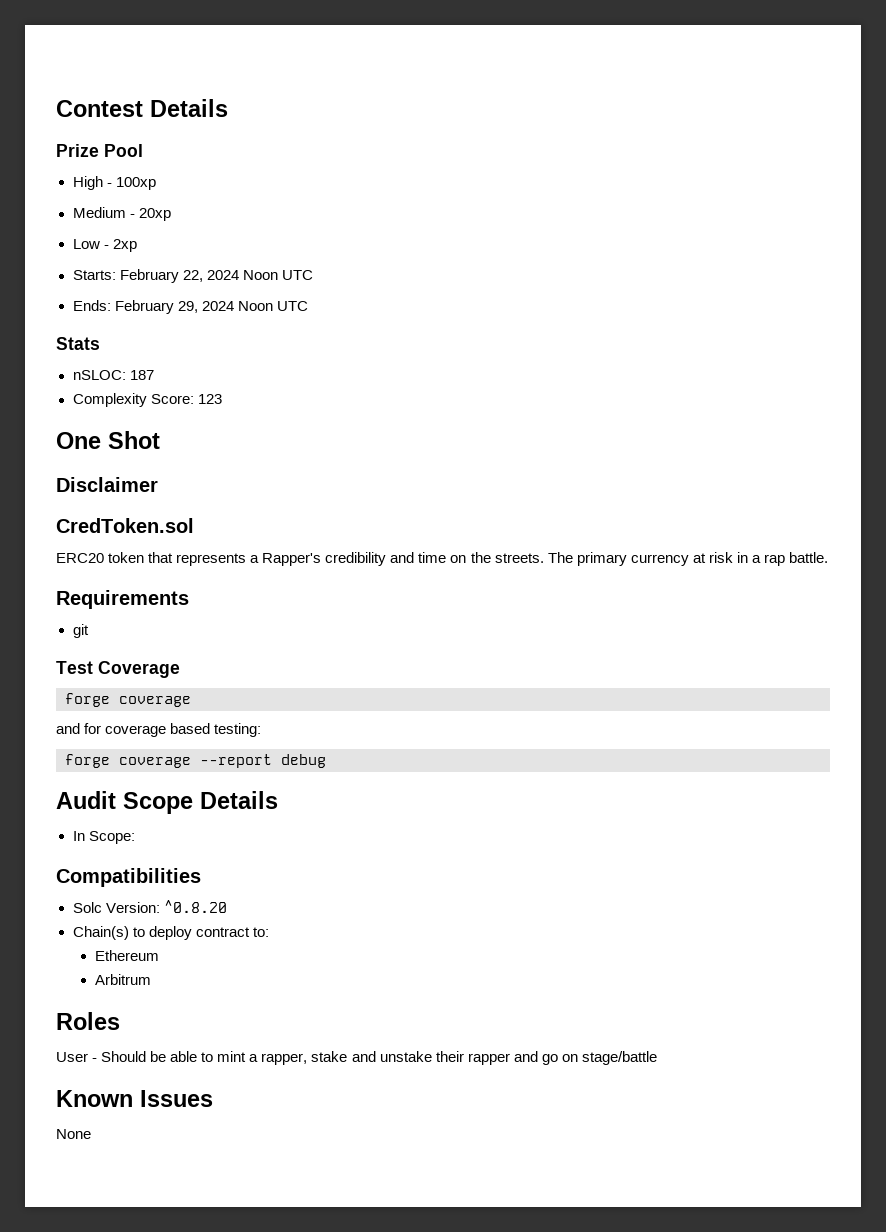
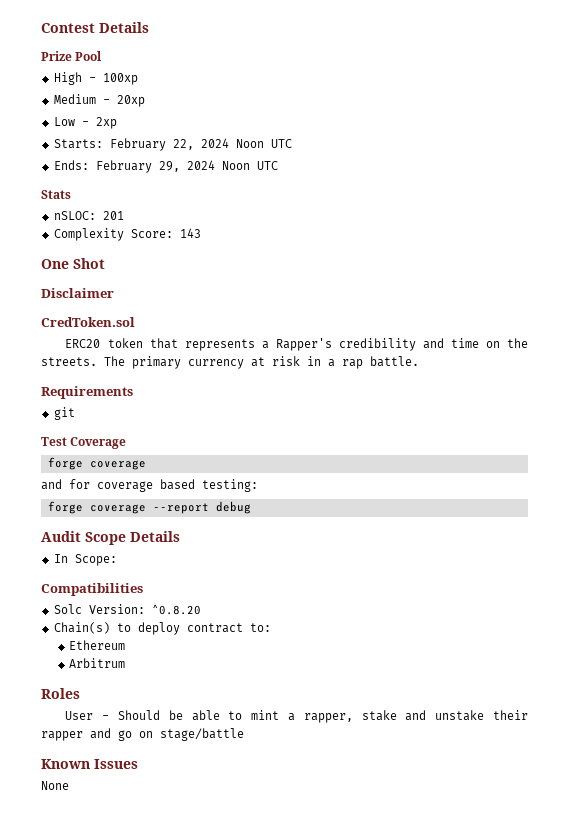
- nSLOC: 187
+ nSLOC: 201
- Complexity Score: 123
+ Complexity Score: 143

